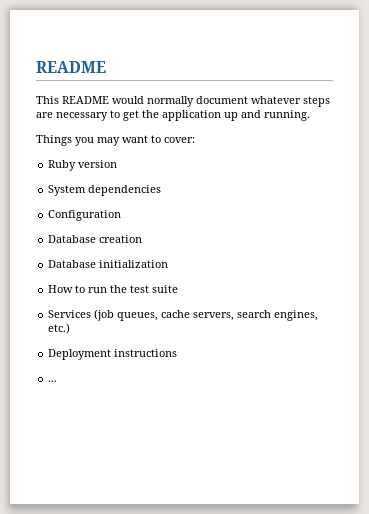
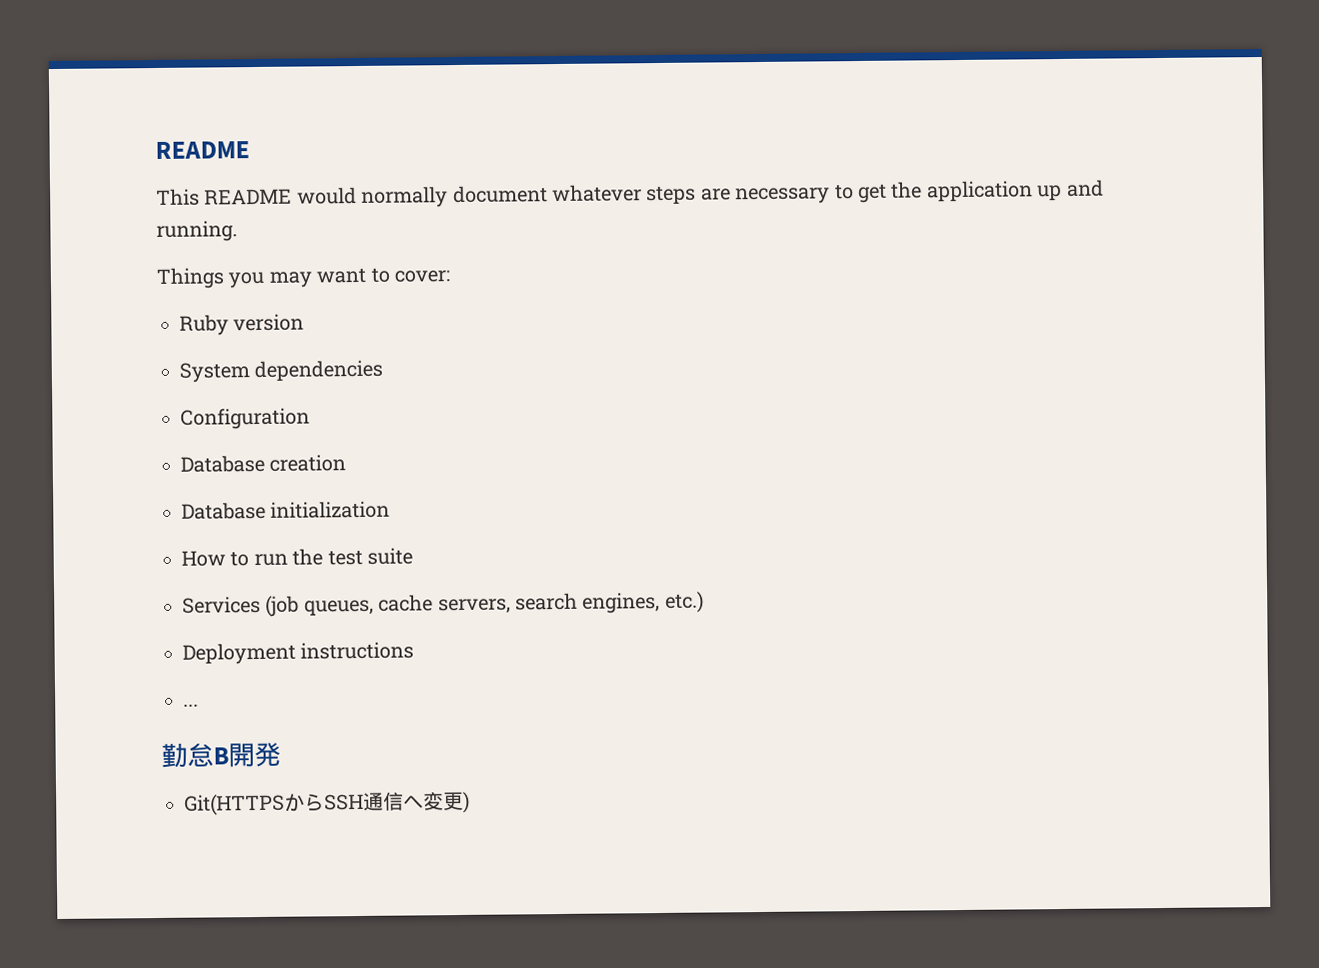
+ 勤怠B開発
+ Git(HTTPSからSSH通信へ変更)

